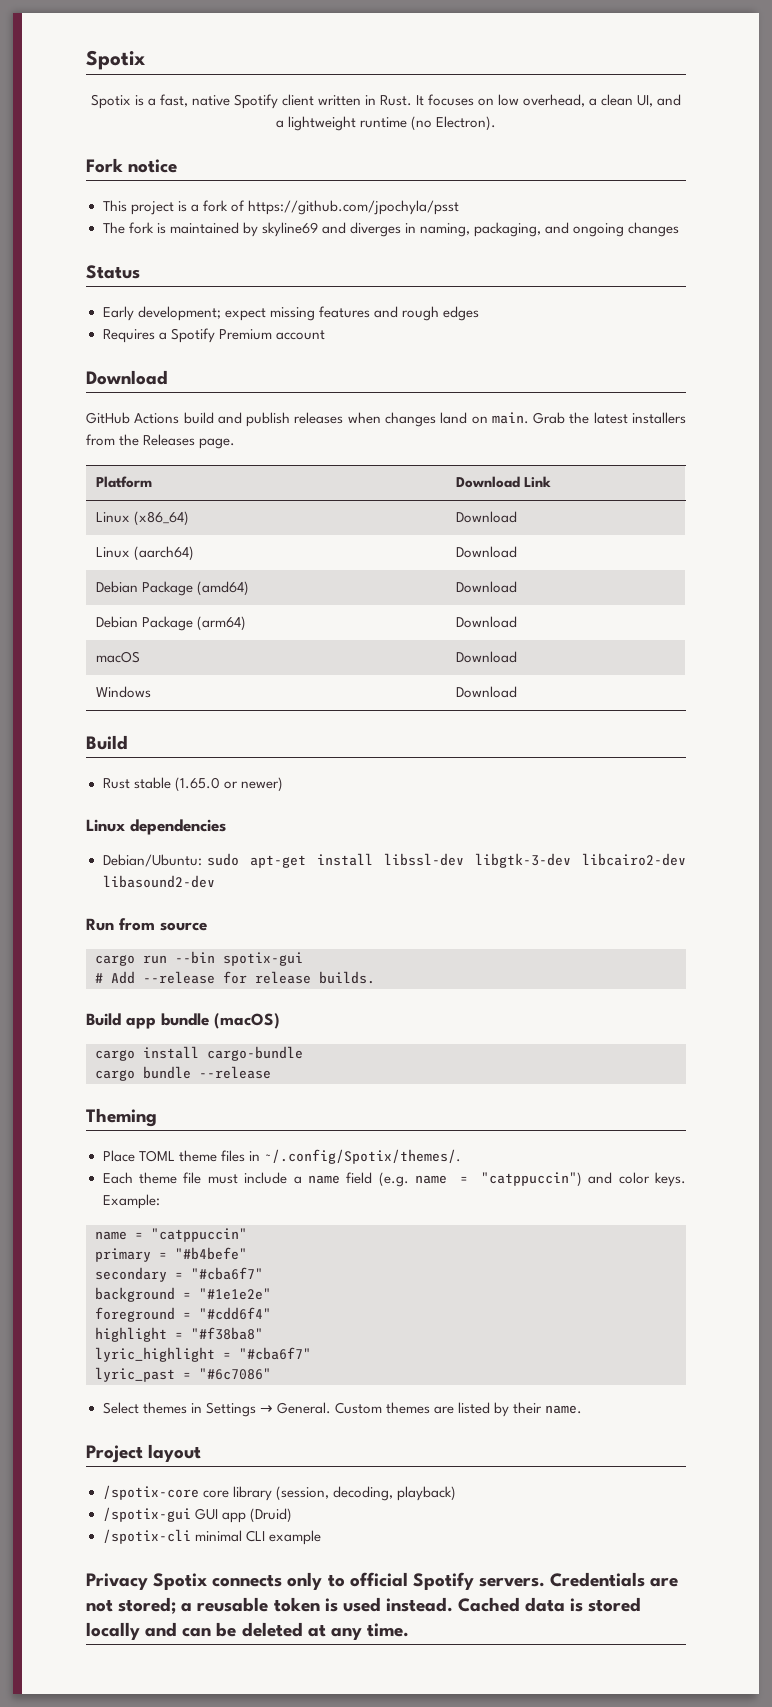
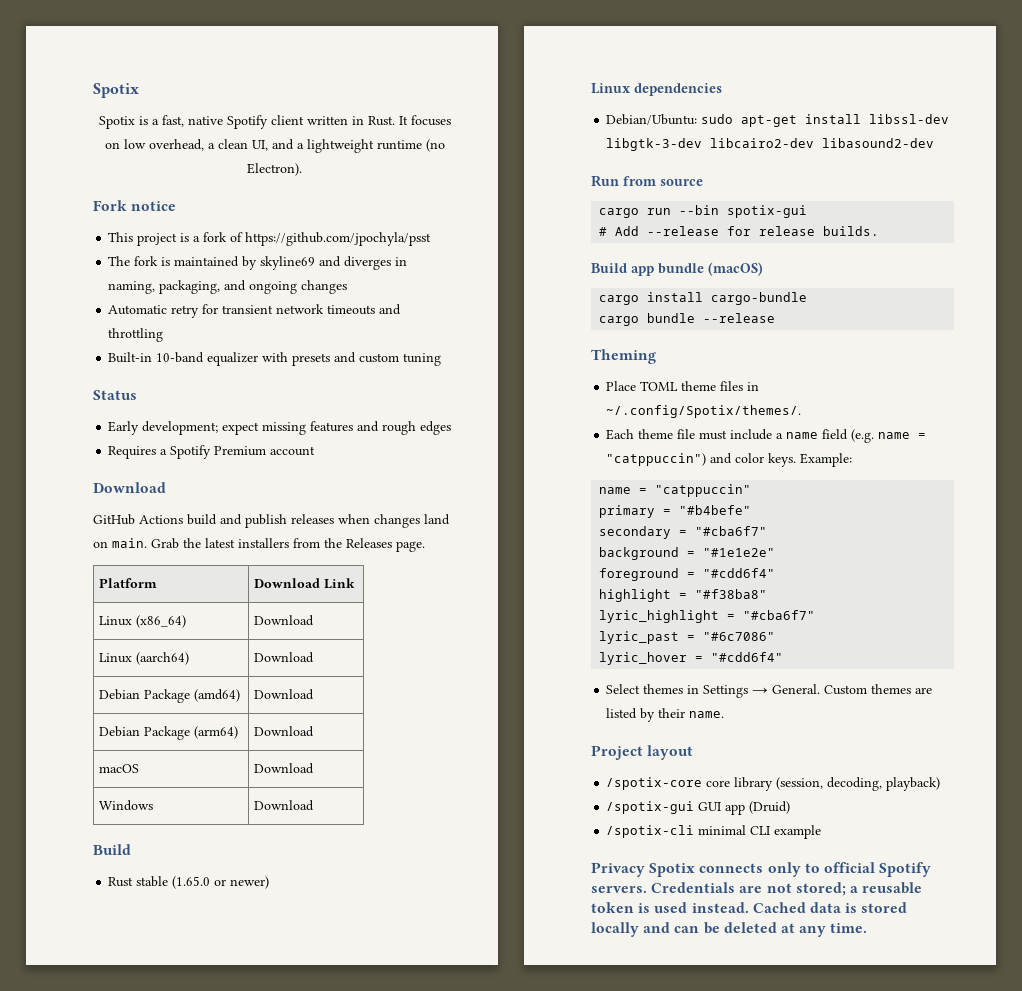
+ Automatic retry for transient network timeouts and throttling
+ Built-in 10-band equalizer with presets and custom tuning
+ lyric_hover = "#cdd6f4"

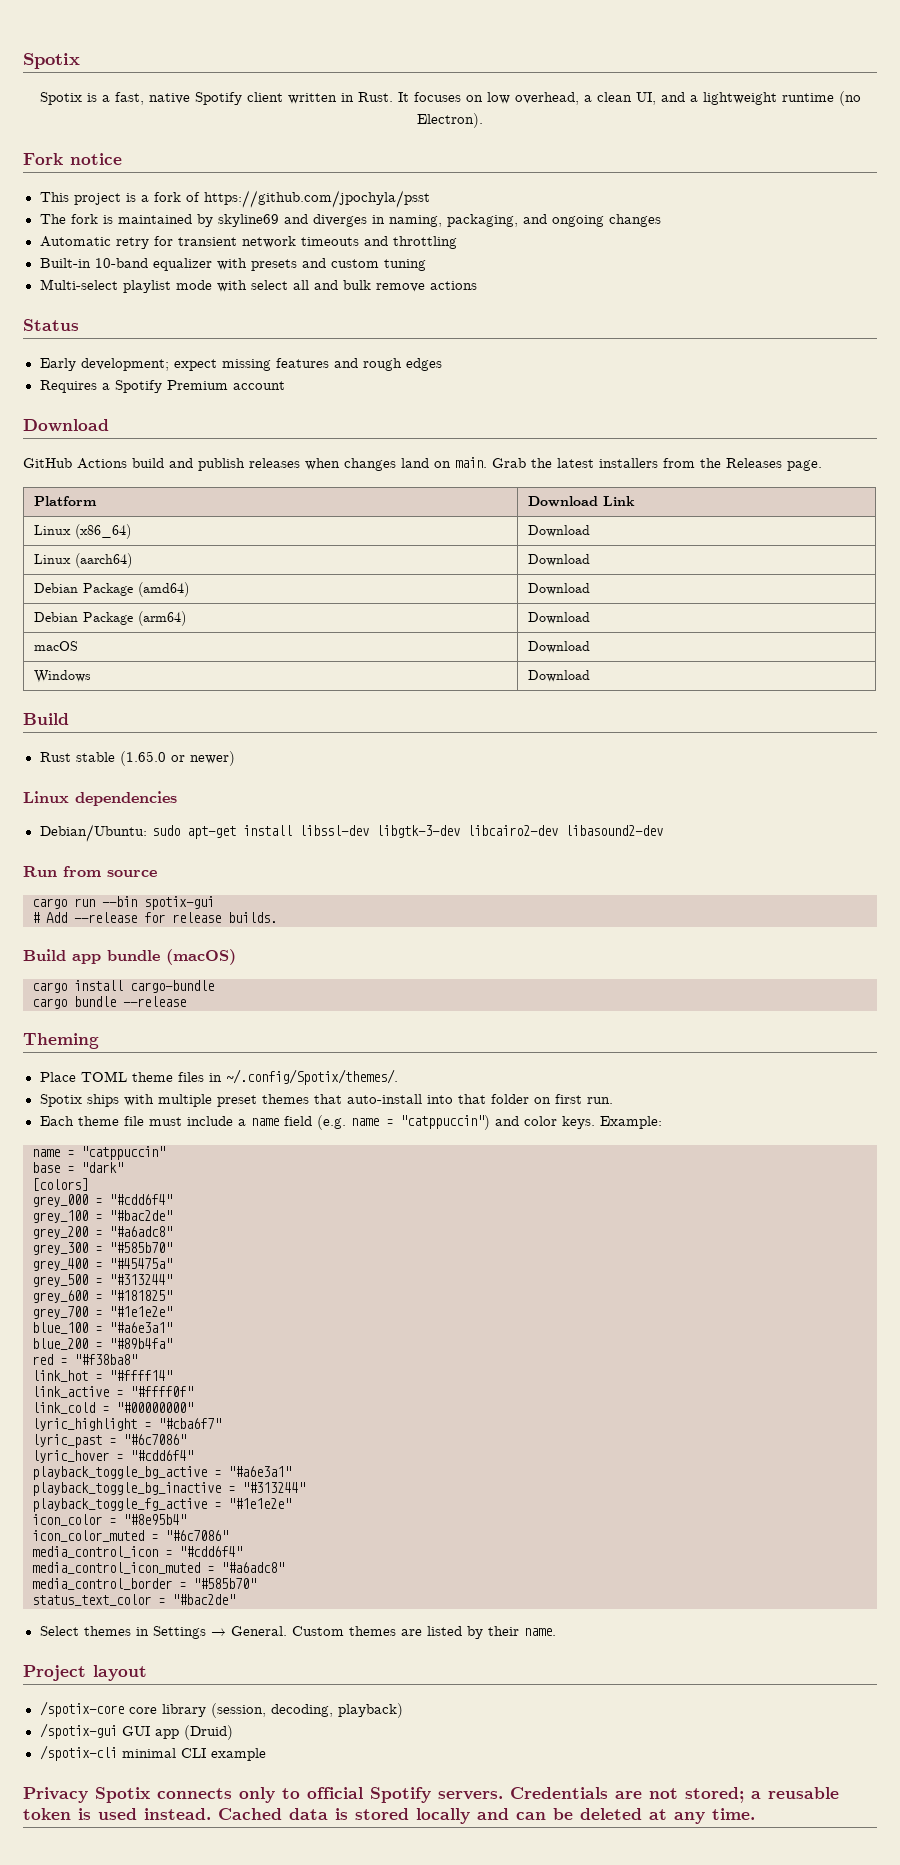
+ Multi-select playlist mode with select all and bulk remove actions
+ Spotix ships with multiple preset themes that auto-install into that folder on first run.
- primary = "#b4befe"
- secondary = "#cba6f7"
- background = "#1e1e2e"
- foreground = "#cdd6f4"
- highlight = "#f38ba8"
+ base = "dark"
+ [colors]
+ grey_000 = "#cdd6f4"
+ grey_100 = "#bac2de"
+ grey_200 = "#a6adc8"
+ grey_300 = "#585b70"
+ grey_400 = "#45475a"
+ grey_500 = "#313244"
+ grey_600 = "#181825"
+ grey_700 = "#1e1e2e"
+ blue_100 = "#a6e3a1"
+ blue_200 = "#89b4fa"
+ red = "#f38ba8"
+ link_hot = "#ffff14"
+ link_active = "#ffff0f"
+ link_cold = "#00000000"
+ playback_toggle_bg_active = "#a6e3a1"
+ playback_toggle_bg_inactive = "#313244"
+ playback_toggle_fg_active = "#1e1e2e"
+ icon_color = "#8e95b4"
+ icon_color_muted = "#6c7086"
+ media_control_icon = "#cdd6f4"
+ media_control_icon_muted = "#a6adc8"
+ media_control_border = "#585b70"
+ status_text_color = "#bac2de"

